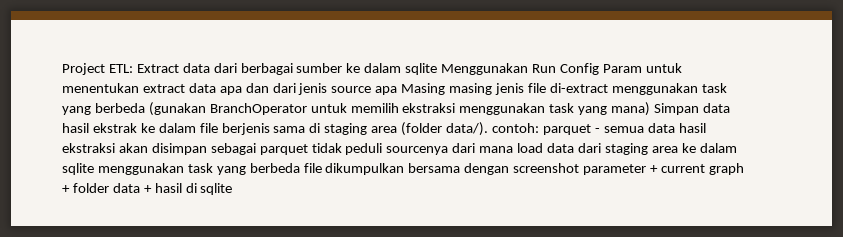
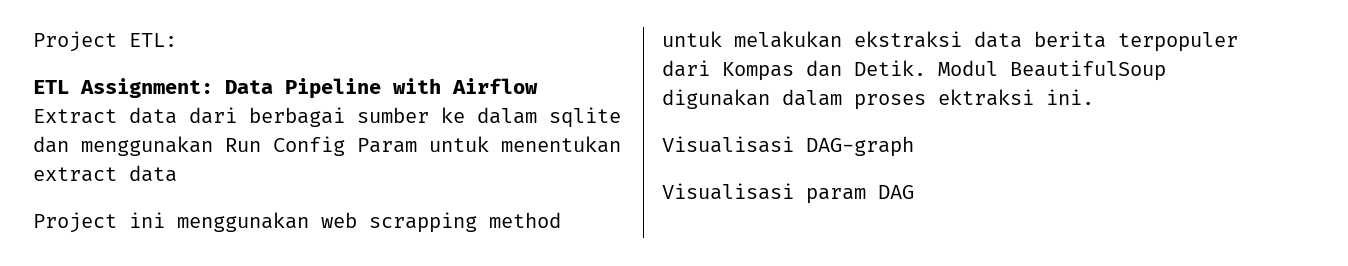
- Project ETL: Extract data dari berbagai sumber ke dalam sqlite Menggunakan Run Config Param untuk menentukan extract data apa dan dari jenis source apa Masing masing jenis file di-extract menggunakan task yang berbeda (gunakan BranchOperator untuk memilih ekstraksi menggunakan task yang mana) Simpan data hasil ekstrak ke dalam file berjenis sama di staging area (folder data/). contoh: parquet - semua data hasil ekstraksi akan disimpan sebagai parquet tidak peduli sourcenya dari mana load data dari staging area ke dalam sqlite menggunakan task yang berbeda file dikumpulkan bersama dengan screenshot parameter + current graph + folder data + hasil di sqlite
+ Project ETL:
+ ETL Assignment: Data Pipeline with Airflow Extract data dari berbagai sumber ke dalam sqlite dan menggunakan Run Config Param untuk menentukan extract data
+ Project ini menggunakan web scrapping method untuk melakukan ekstraksi data berita terpopuler dari Kompas dan Detik. Modul BeautifulSoup digunakan dalam proses ektraksi ini.
+ Visualisasi DAG-graph
+ Visualisasi param DAG

